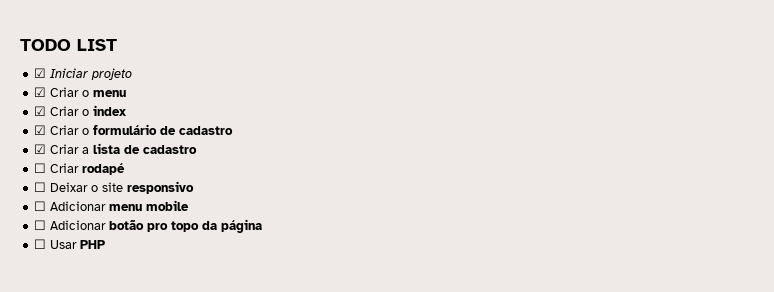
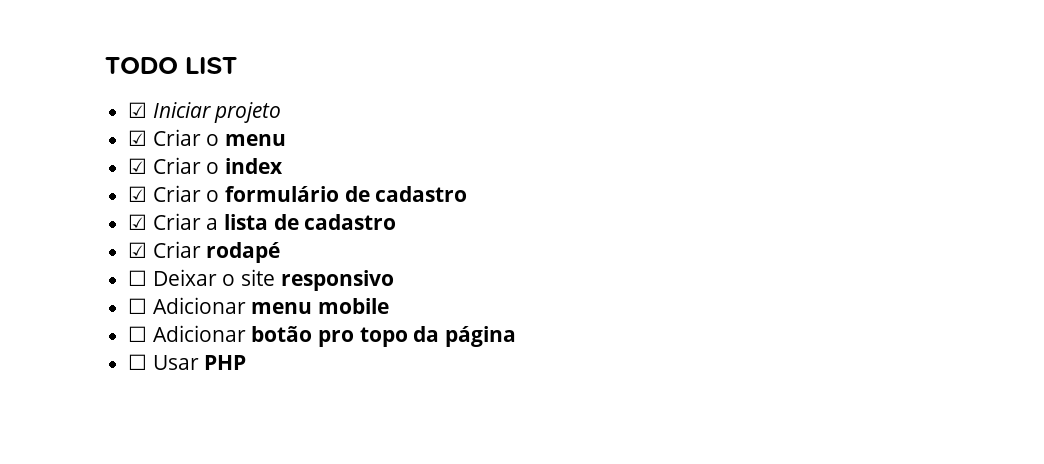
- ☐ Criar rodapé
+ ☑ Criar rodapé

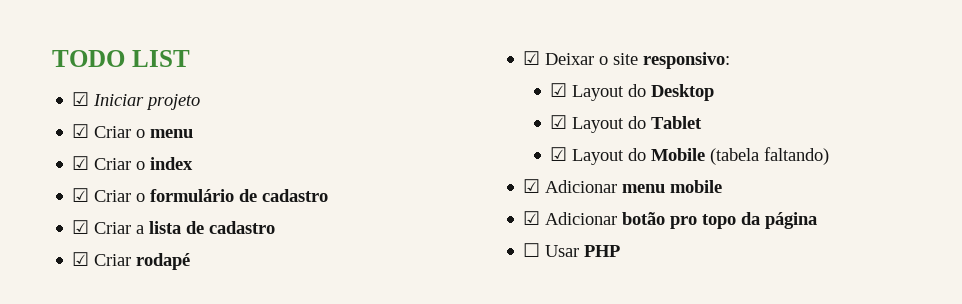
- ☐ Deixar o site responsivo
- ☐ Adicionar menu mobile
+ ☑ Deixar o site responsivo:
+ ☑ Layout do Desktop
+ ☑ Layout do Tablet
+ ☑ Layout do Mobile (tabela faltando)
+ ☑ Adicionar menu mobile
- ☐ Adicionar botão pro topo da página
+ ☑ Adicionar botão pro topo da página

